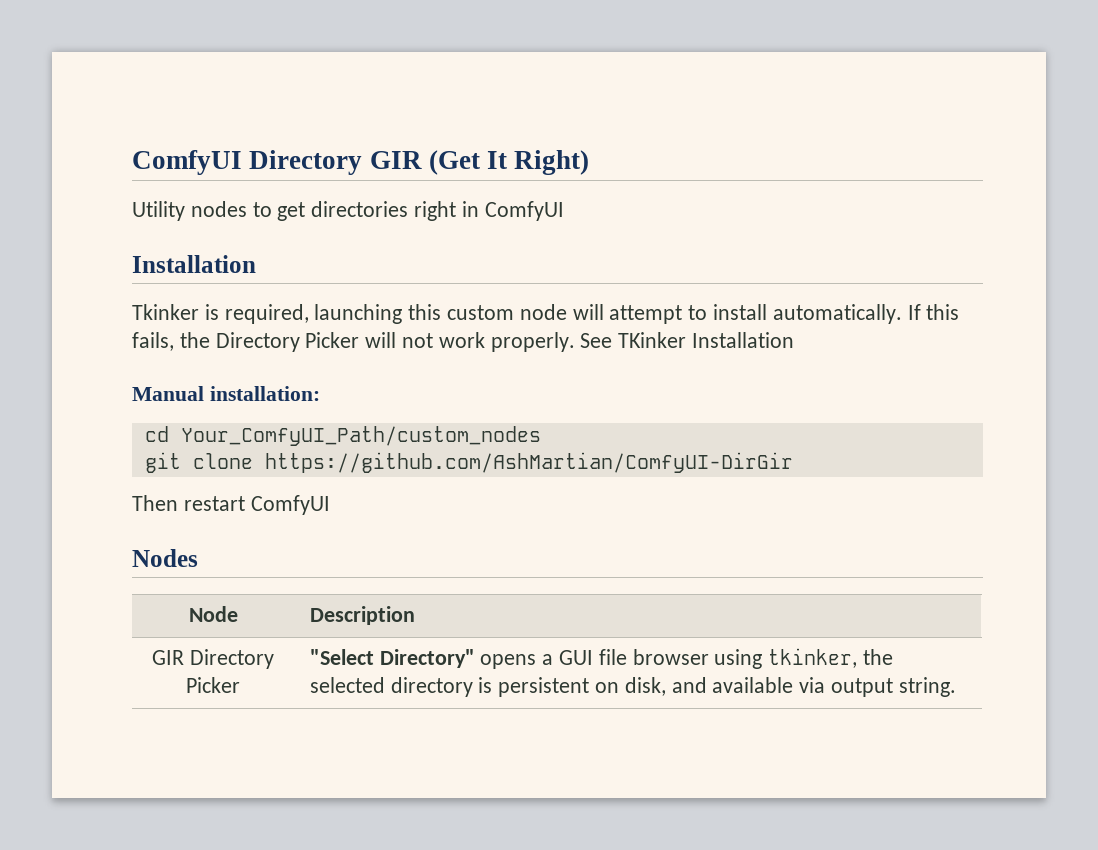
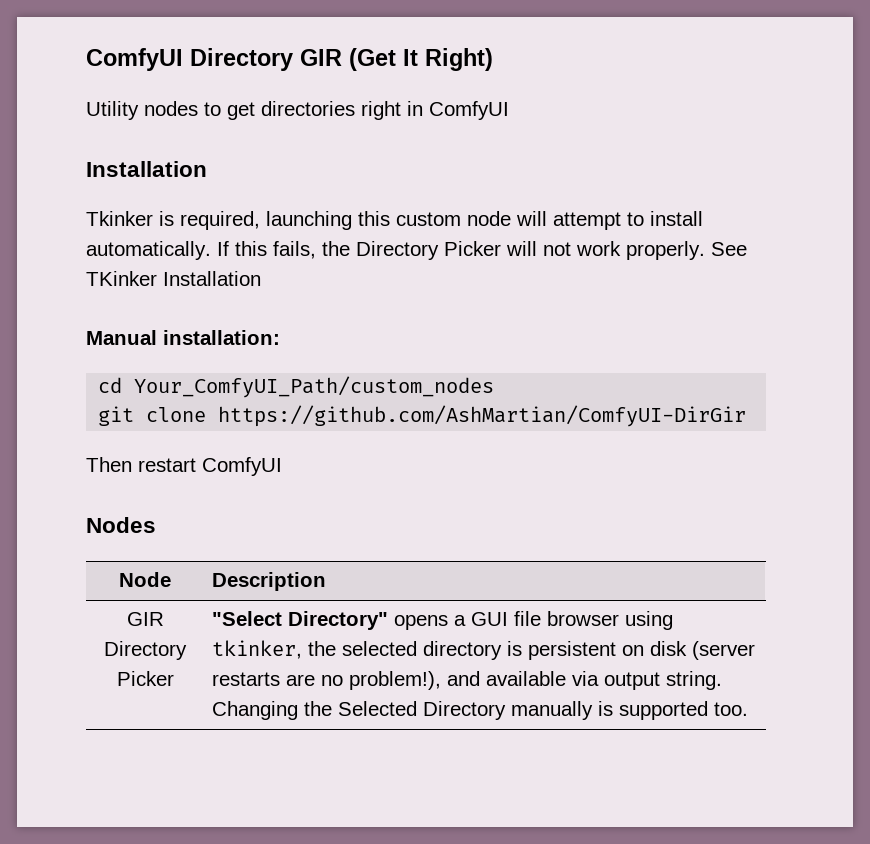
- GIR Directory Picker | "Select Directory" opens a GUI file browser using tkinker, the selected directory is persistent on disk, and available via output string.
+ GIR Directory Picker | "Select Directory" opens a GUI file browser using tkinker, the selected directory is persistent on disk (server restarts are no problem!), and available via output string. Changing the Selected Directory manually is supported too.

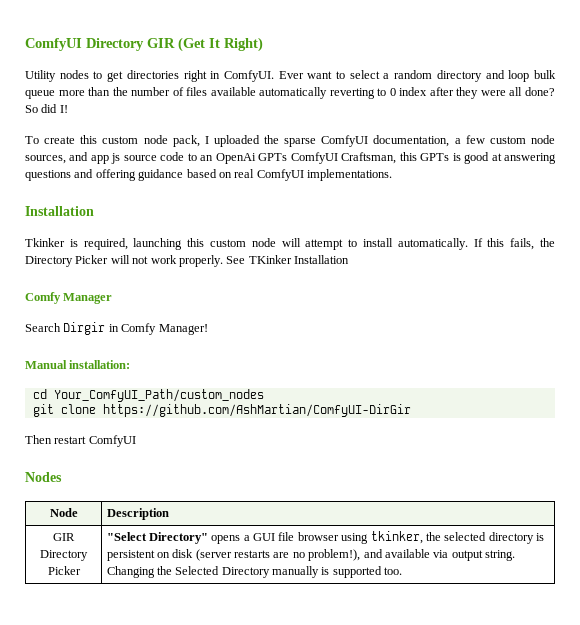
- Utility nodes to get directories right in ComfyUI
+ Utility nodes to get directories right in ComfyUI. Ever want to select a random directory and loop bulk queue more than the number of files available automatically reverting to 0 index after they were all done? So did I!
+ To create this custom node pack, I uploaded the sparse ComfyUI documentation, a few custom node sources, and app js source code to an OpenAi GPTs ComfyUI Craftsman, this GPTs is good at answering questions and offering guidance based on real ComfyUI implementations.
+ Comfy Manager
+ Search Dirgir in Comfy Manager!

